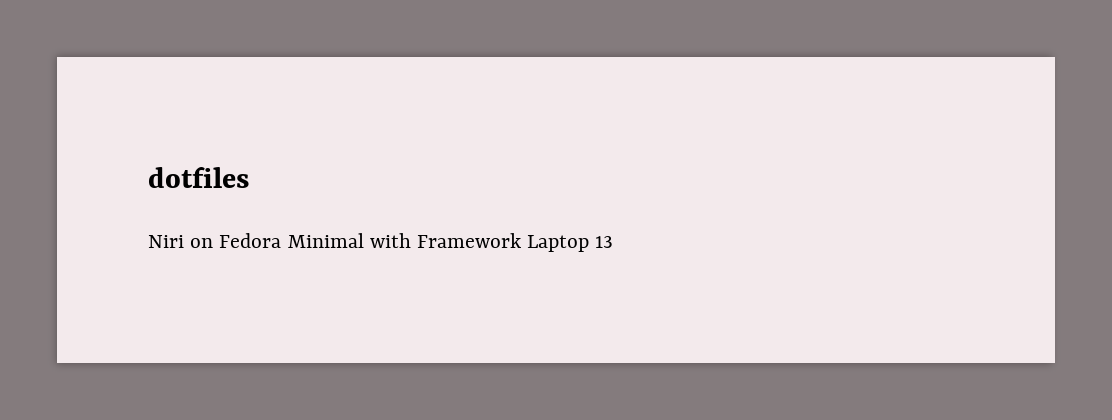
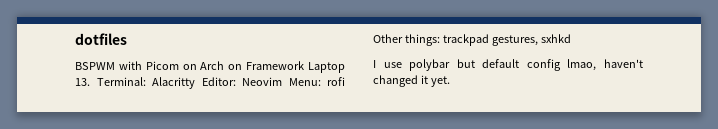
- Niri on Fedora Minimal with Framework Laptop 13
+ BSPWM with Picom on Arch on Framework Laptop 13. Terminal: Alacritty Editor: Neovim Menu: rofi Other things: trackpad gestures, sxhkd
+ I use polybar but default config lmao, haven't changed it yet.

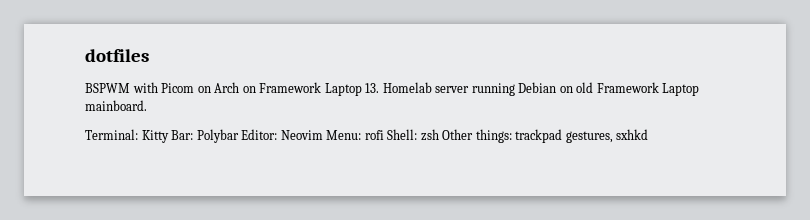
- BSPWM with Picom on Arch on Framework Laptop 13. Terminal: Alacritty Editor: Neovim Menu: rofi Other things: trackpad gestures, sxhkd
+ BSPWM with Picom on Arch on Framework Laptop 13. Homelab server running Debian on old Framework Laptop mainboard.
+ Terminal: Kitty Bar: Polybar Editor: Neovim Menu: rofi Shell: zsh Other things: trackpad gestures, sxhkd
- I use polybar but default config lmao, haven't changed it yet.

